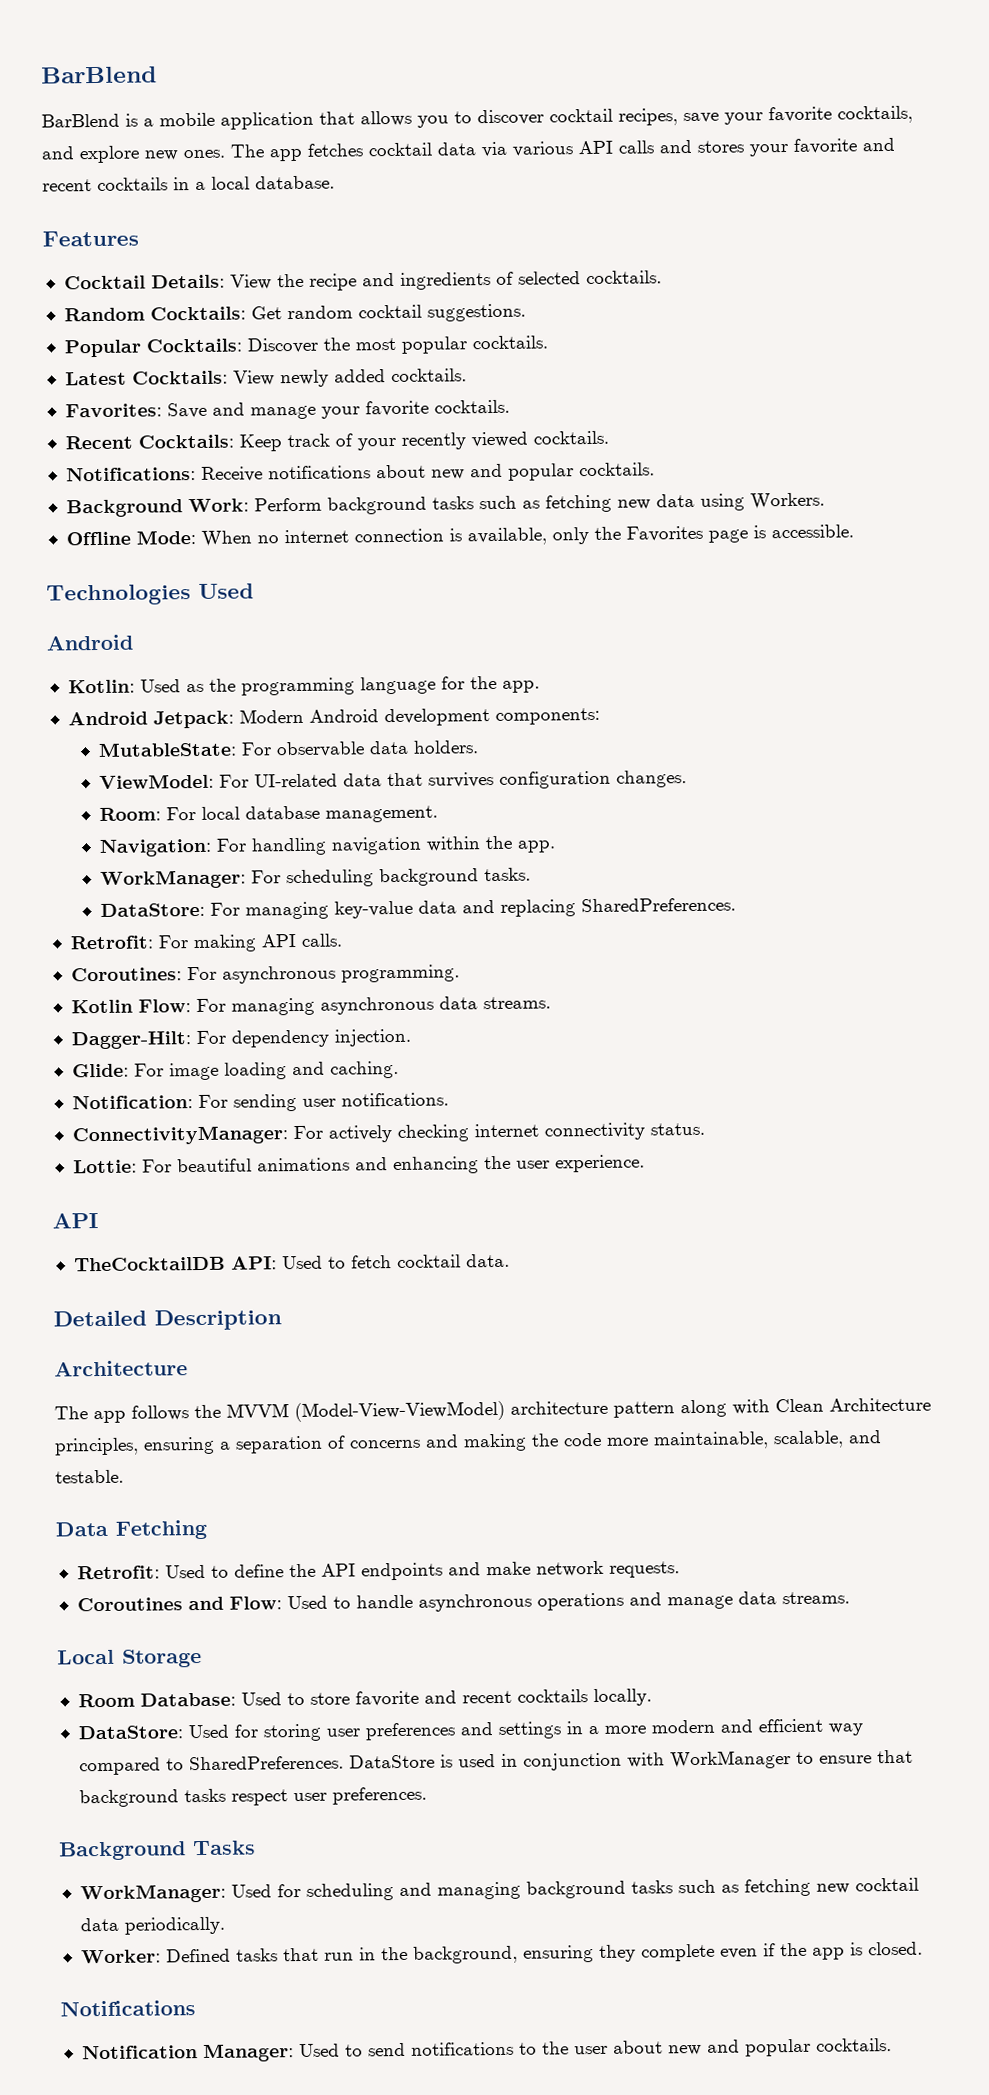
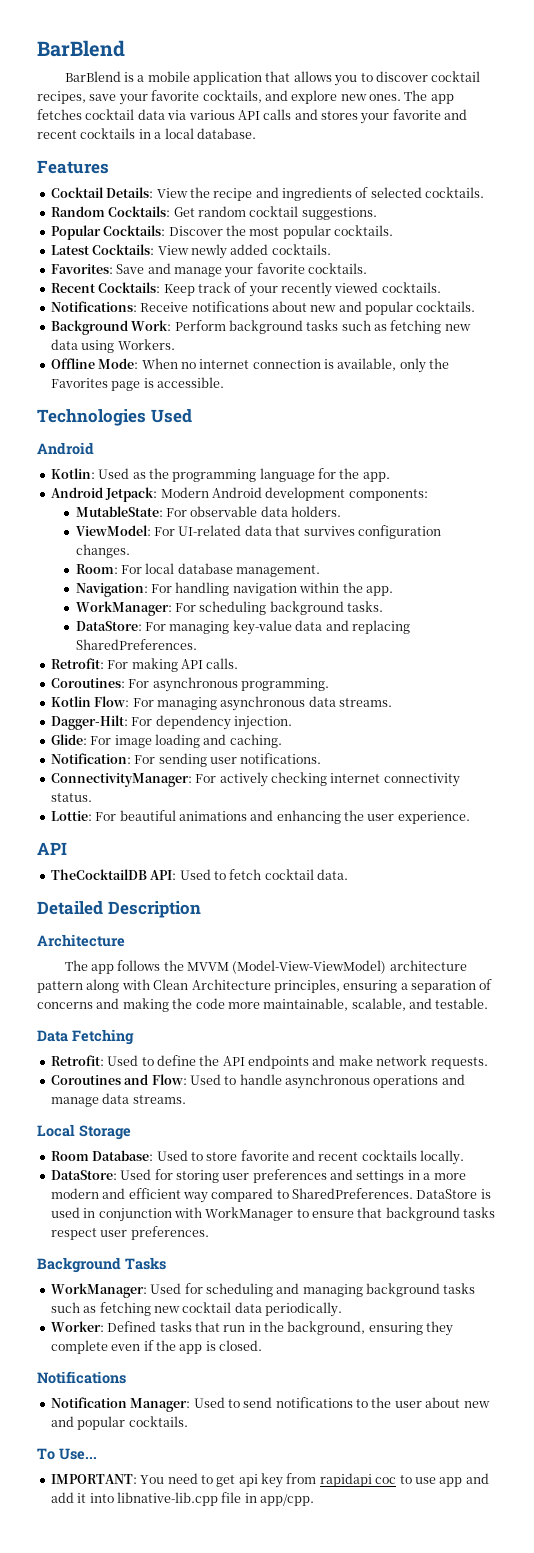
+ To Use...
+ IMPORTANT: You need to get api key from rapidapi coc to use app and add it into libnative-lib.cpp file in app/cpp.

